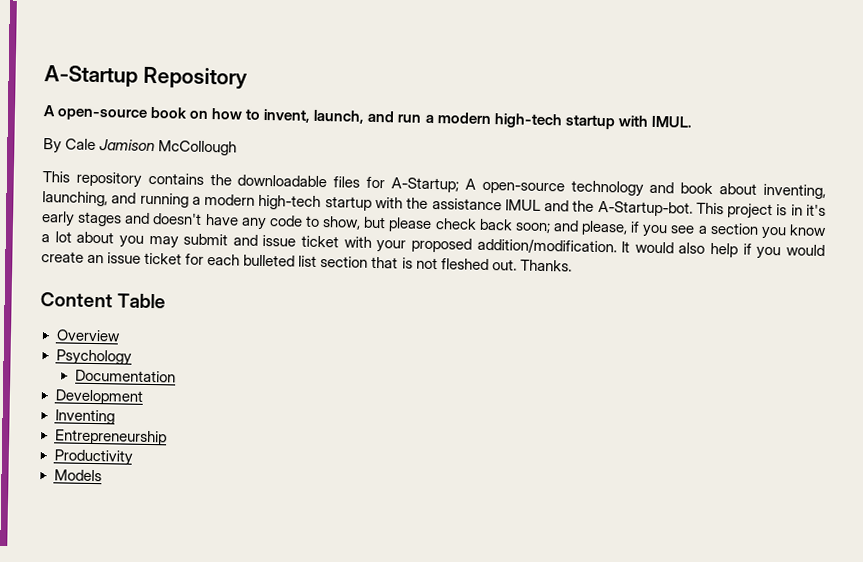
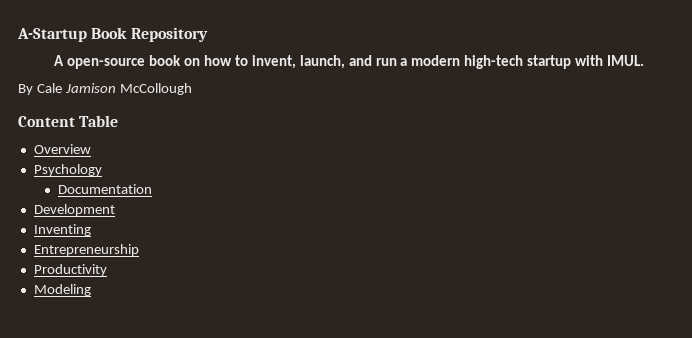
- A-Startup Repository
+ A-Startup Book Repository
- This repository contains the downloadable files for A-Startup; A open-source technology and book about inventing, launching, and running a modern high-tech startup with the assistance IMUL and the A-Startup-bot. This project is in it's early stages and doesn't have any code to show, but please check back soon; and please, if you see a section you know a lot about you may submit and issue ticket with your proposed addition/modification. It would also help if you would create an issue ticket for each bulleted list section that is not fleshed out. Thanks.
- Models
+ Modeling

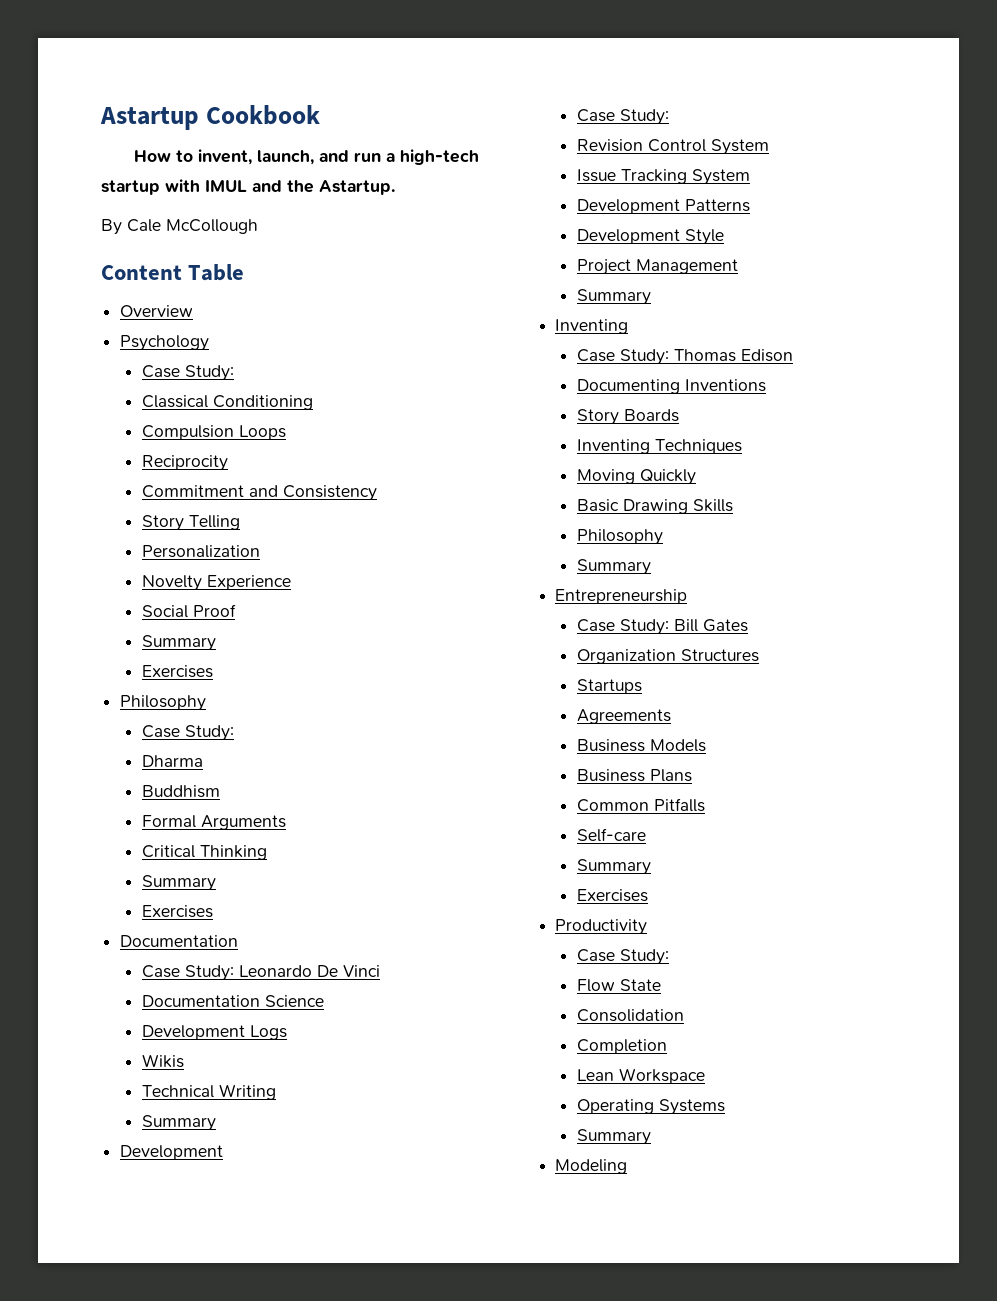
- A-Startup Book Repository
- A open-source book on how to invent, launch, and run a modern high-tech startup with IMUL.
+ Astartup Cookbook
+ How to invent, launch, and run a high-tech startup with IMUL and the Astartup.
- By Cale Jamison McCollough
+ By Cale McCollough
  Psychology
+ Case Study:
+ Classical Conditioning
+ Compulsion Loops
+ Reciprocity
+ Commitment and Consistency
+ Story Telling
+ Personalization
+ Novelty Experience
+ Social Proof
+ Summary
+ Exercises
+ Philosophy
+ Case Study:
+ Dharma
+ Buddhism
+ Formal Arguments
+ Critical Thinking
+ Summary
+ Exercises
  Documentation
+ Case Study: Leonardo De Vinci
+ Documentation Science
+ Development Logs
+ Wikis
+ Technical Writing
+ Summary
  Development
+ Case Study:
+ Revision Control System
+ Issue Tracking System
+ Development Patterns
+ Development Style
+ Project Management
+ Summary
  Inventing
+ Case Study: Thomas Edison
+ Documenting Inventions
+ Story Boards
+ Inventing Techniques
+ Moving Quickly
+ Basic Drawing Skills
+ Philosophy
+ Summary
  Entrepreneurship
+ Case Study: Bill Gates
+ Organization Structures
+ Startups
+ Agreements
+ Business Models
+ Business Plans
+ Common Pitfalls
+ Self-care
+ Summary
+ Exercises
  Productivity
+ Case Study:
+ Flow State
+ Consolidation
+ Completion
+ Lean Workspace
+ Operating Systems
+ Summary

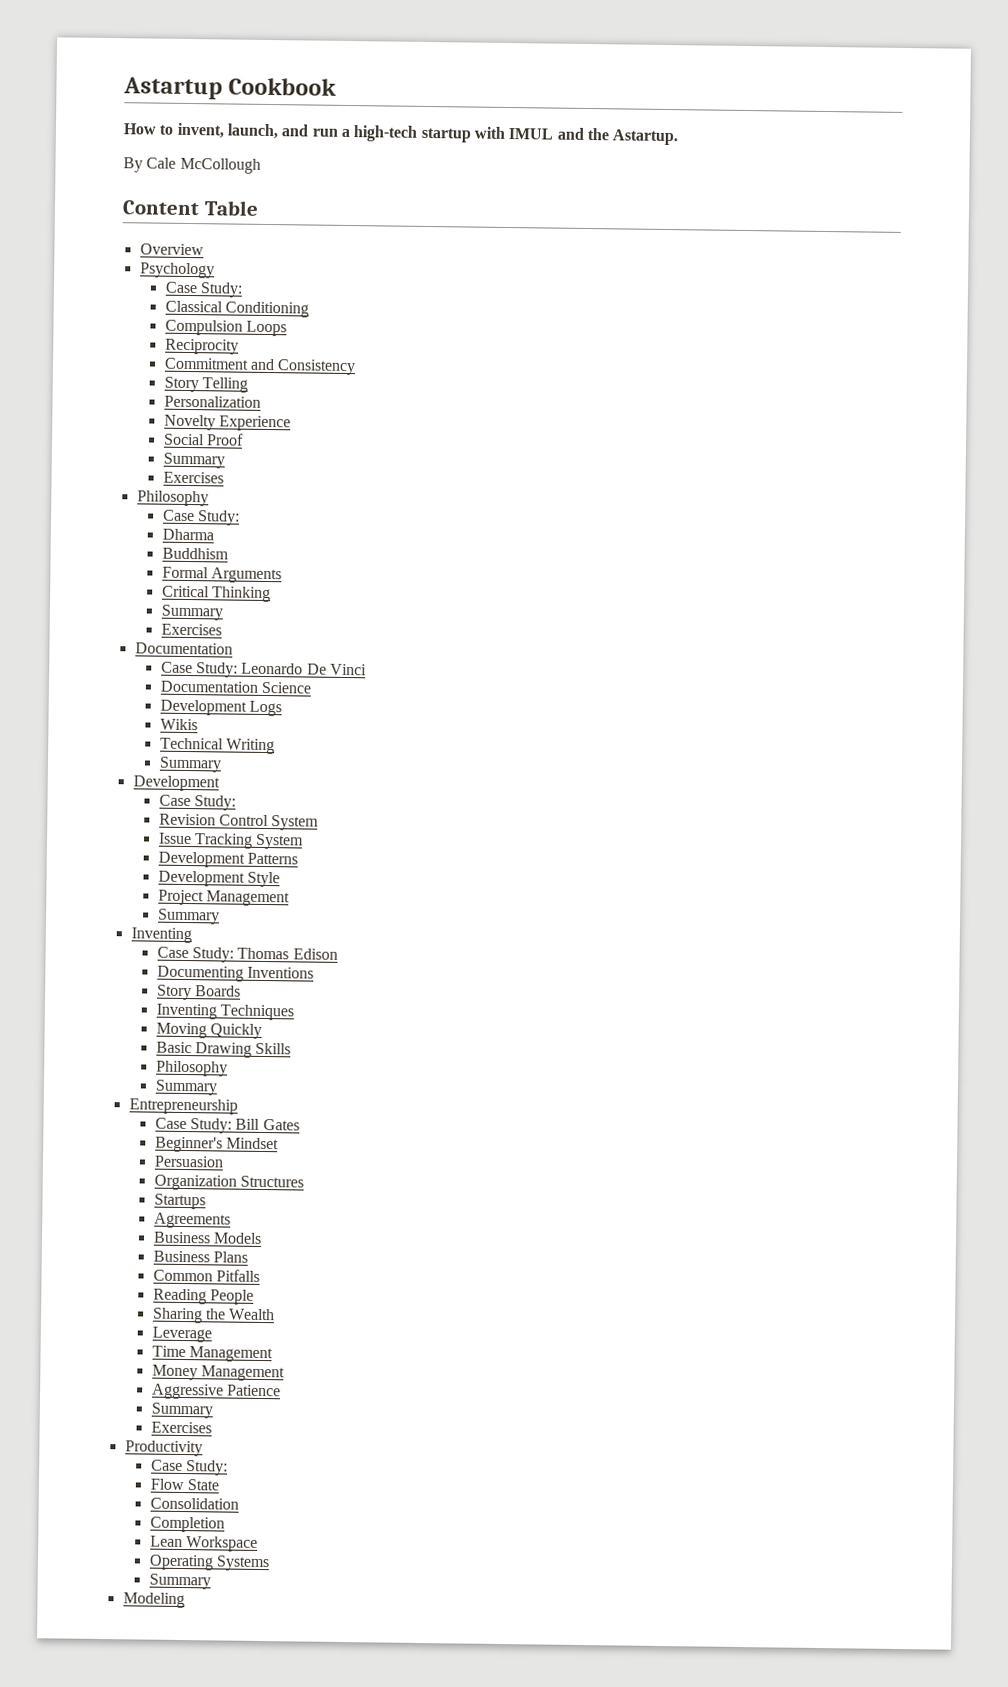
+ Beginner's Mindset
+ Persuasion
- Self-care
+ Reading People
+ Sharing the Wealth
+ Leverage
+ Time Management
+ Money Management
+ Aggressive Patience

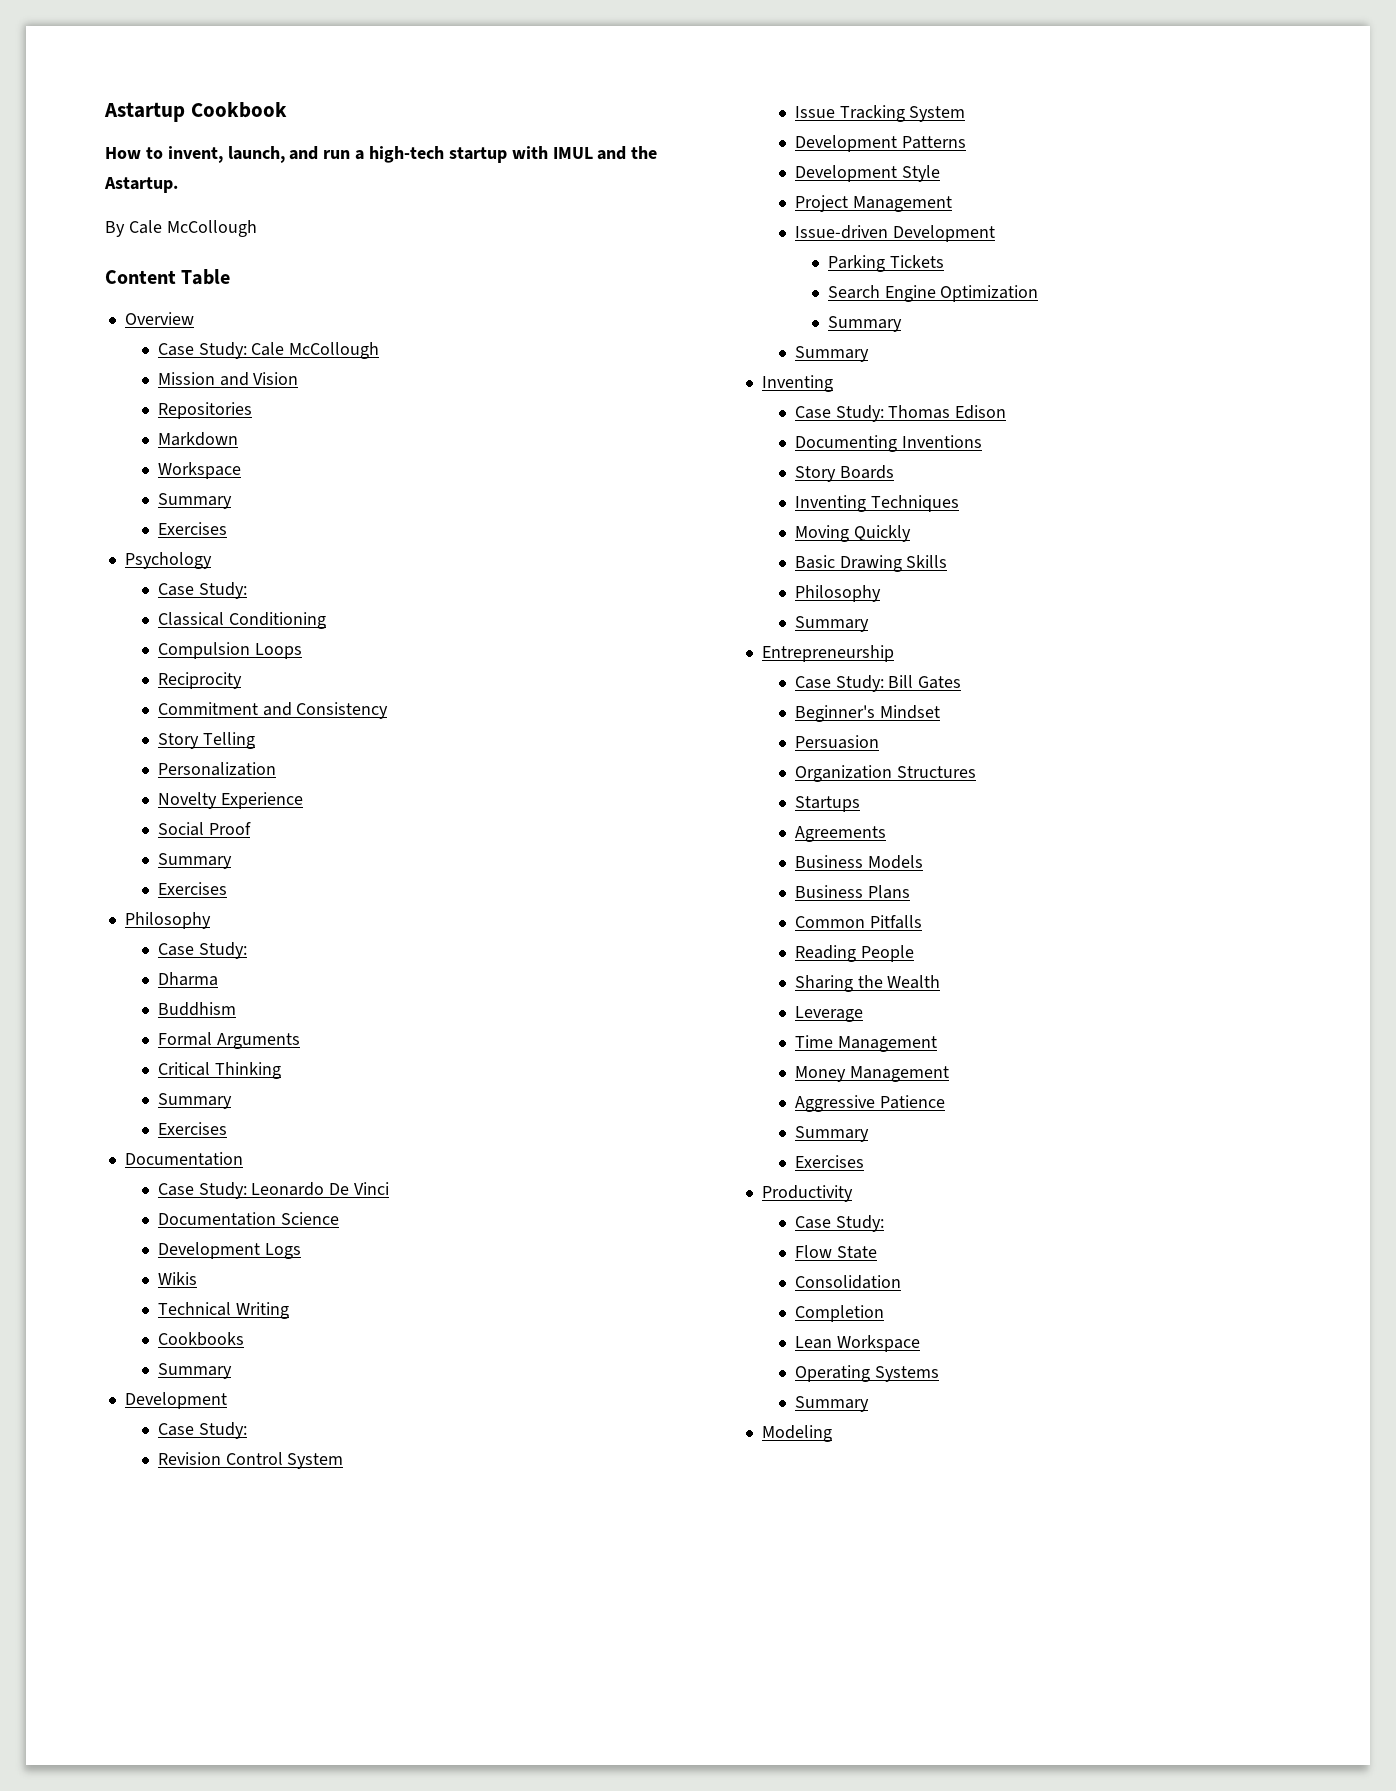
+ Case Study: Cale McCollough
+ Mission and Vision
+ Repositories
+ Markdown
+ Workspace
+ Summary
+ Exercises
+ Cookbooks
+ Issue-driven Development
+ Parking Tickets
+ Search Engine Optimization
+ Summary

